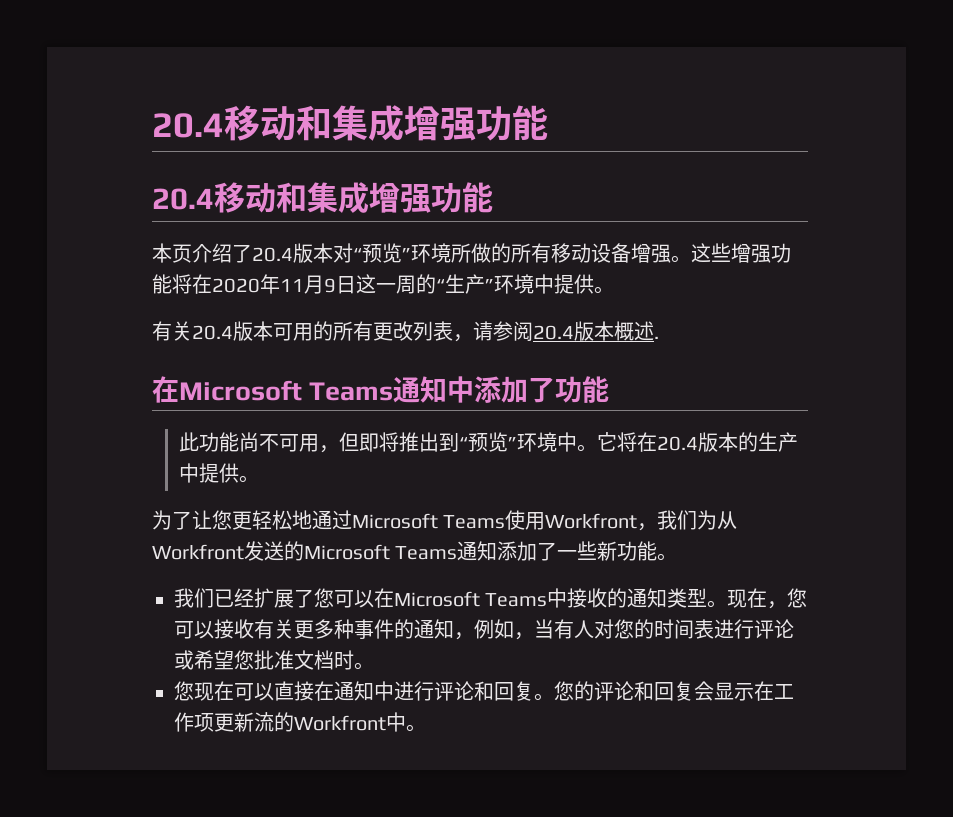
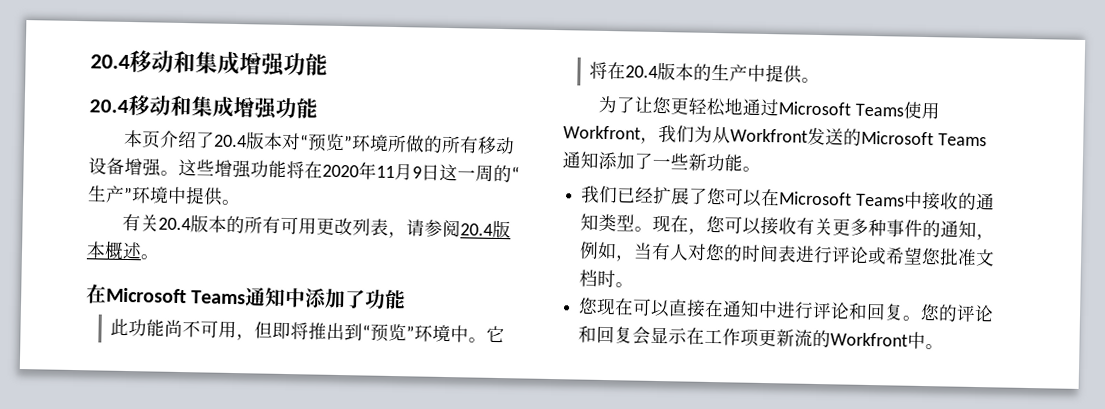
- 有关20.4版本可用的所有更改列表，请参阅20.4版本概述.
+ 有关20.4版本的所有可用更改列表，请参阅20.4版本概述。

